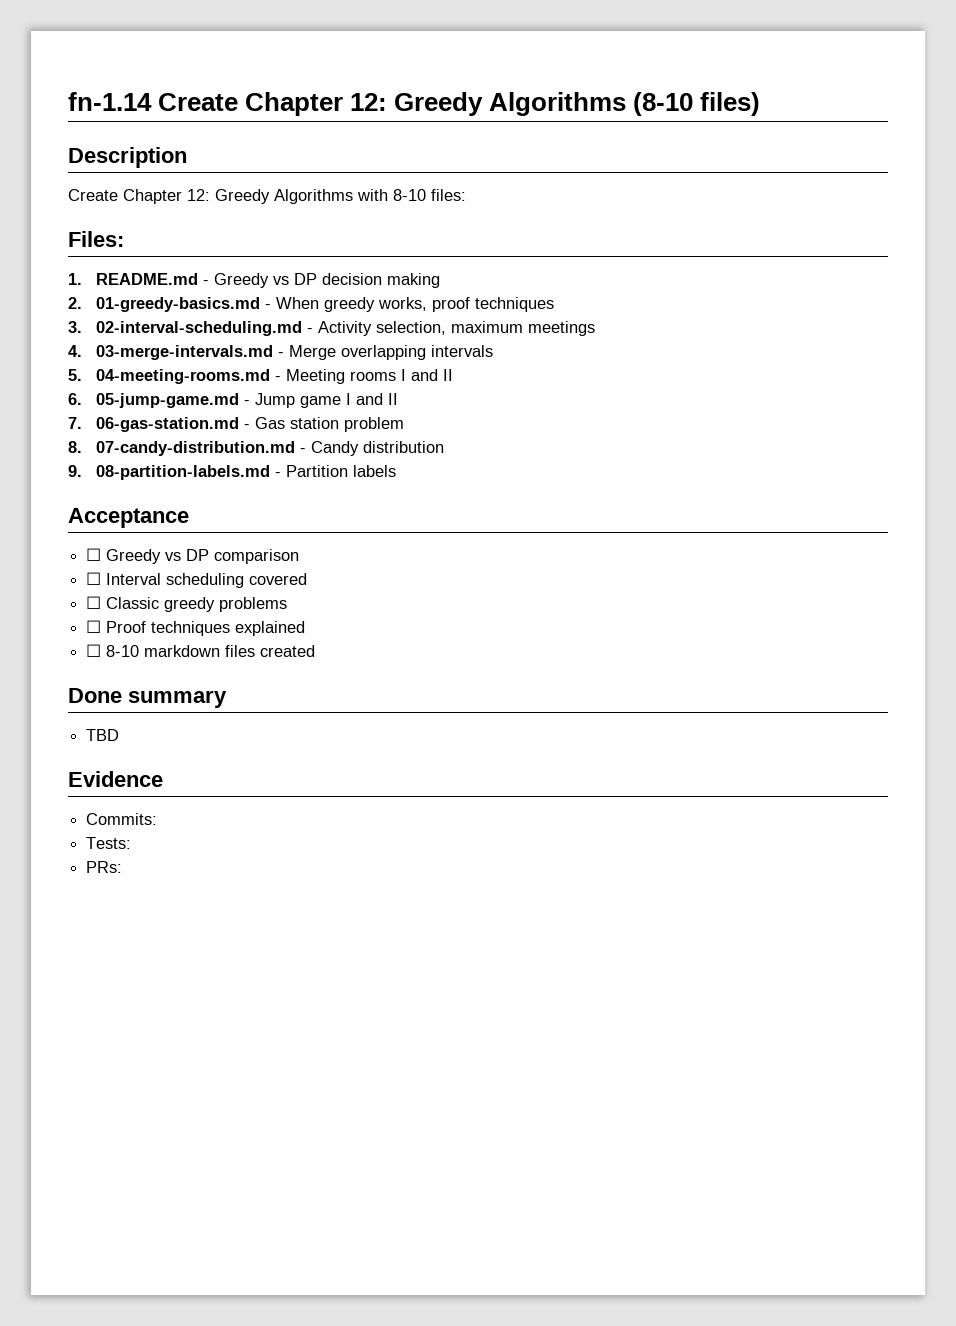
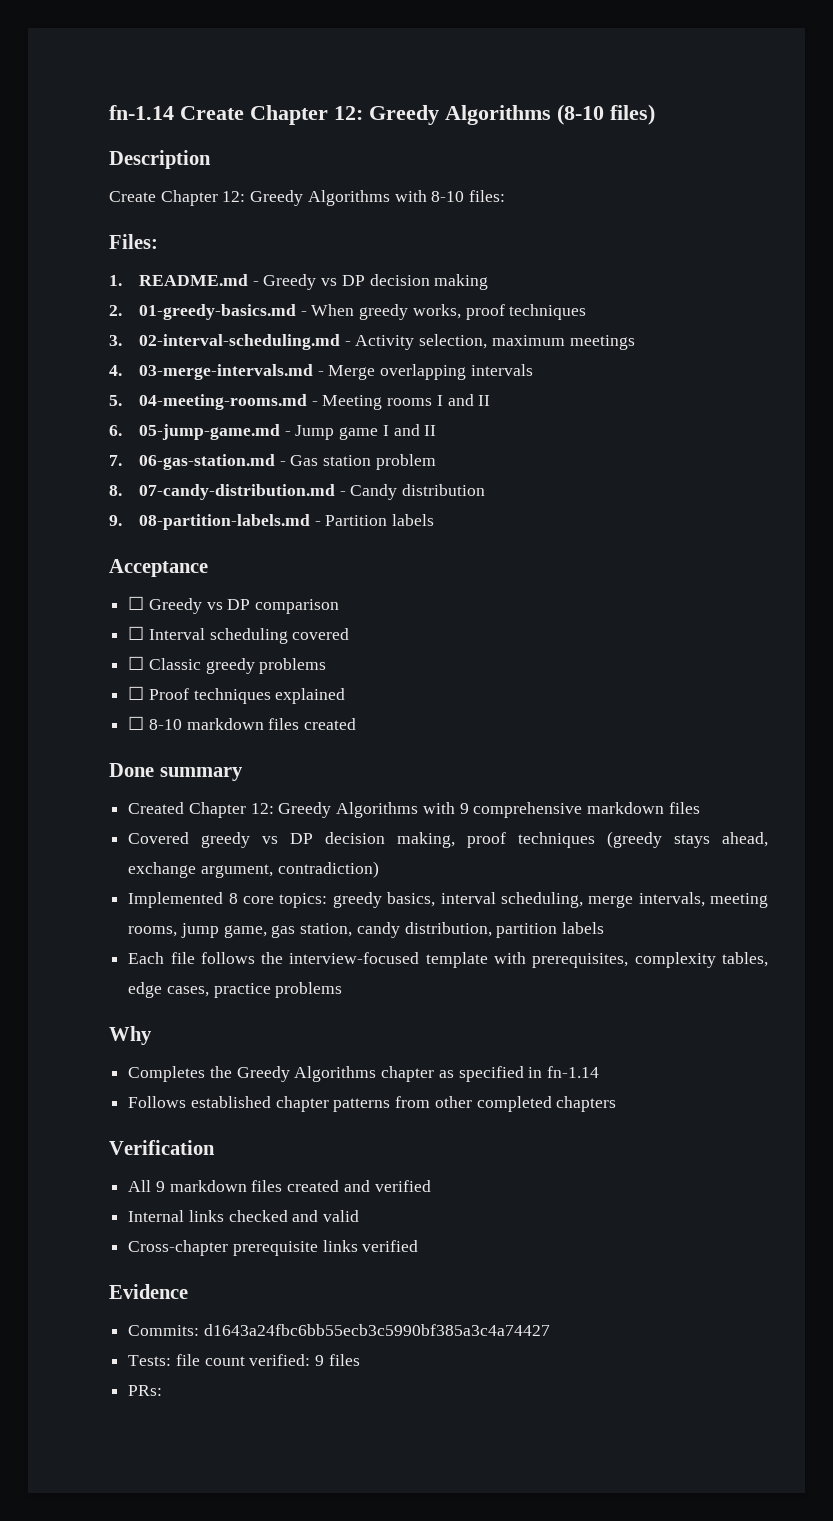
- TBD
+ Created Chapter 12: Greedy Algorithms with 9 comprehensive markdown files
+ Covered greedy vs DP decision making, proof techniques (greedy stays ahead, exchange argument, contradiction)
+ Implemented 8 core topics: greedy basics, interval scheduling, merge intervals, meeting rooms, jump game, gas station, candy distribution, partition labels
+ Each file follows the interview-focused template with prerequisites, complexity tables, edge cases, practice problems
+ Why
+ Completes the Greedy Algorithms chapter as specified in fn-1.14
+ Follows established chapter patterns from other completed chapters
+ Verification
+ All 9 markdown files created and verified
+ Internal links checked and valid
+ Cross-chapter prerequisite links verified
- Commits:
+ Commits: d1643a24fbc6bb55ecb3c5990bf385a3c4a74427
- Tests:
+ Tests: file count verified: 9 files

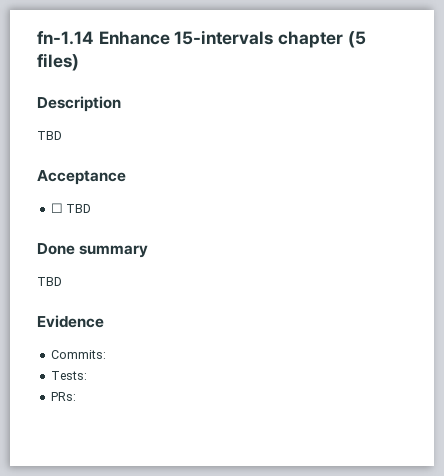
- fn-1.14 Create Chapter 12: Greedy Algorithms (8-10 files)
+ fn-1.14 Enhance 15-intervals chapter (5 files)
  Description
- Create Chapter 12: Greedy Algorithms with 8-10 files:
- Files:
- 1. README.md - Greedy vs DP decision making
- 2. 01-greedy-basics.md - When greedy works, proof techniques
- 3. 02-interval-scheduling.md - Activity selection, maximum meetings
- 4. 03-merge-intervals.md - Merge overlapping intervals
- 5. 04-meeting-rooms.md - Meeting rooms I and II
- 6. 05-jump-game.md - Jump game I and II
- 7. 06-gas-station.md - Gas station problem
- 8. 07-candy-distribution.md - Candy distribution
- 9. 08-partition-labels.md - Partition labels
+ TBD
  Acceptance
- ☐ Greedy vs DP comparison
- ☐ Interval scheduling covered
- ☐ Classic greedy problems
- ☐ Proof techniques explained
- ☐ 8-10 markdown files created
+ ☐ TBD
  Done summary
- Created Chapter 12: Greedy Algorithms with 9 comprehensive markdown files
- Covered greedy vs DP decision making, proof techniques (greedy stays ahead, exchange argument, contradiction)
- Implemented 8 core topics: greedy basics, interval scheduling, merge intervals, meeting rooms, jump game, gas station, candy distribution, partition labels
- Each file follows the interview-focused template with prerequisites, complexity tables, edge cases, practice problems
- Why
- Completes the Greedy Algorithms chapter as specified in fn-1.14
- Follows established chapter patterns from other completed chapters
- Verification
- All 9 markdown files created and verified
- Internal links checked and valid
- Cross-chapter prerequisite links verified
+ TBD
- Commits: d1643a24fbc6bb55ecb3c5990bf385a3c4a74427
+ Commits:
- Tests: file count verified: 9 files
+ Tests:

